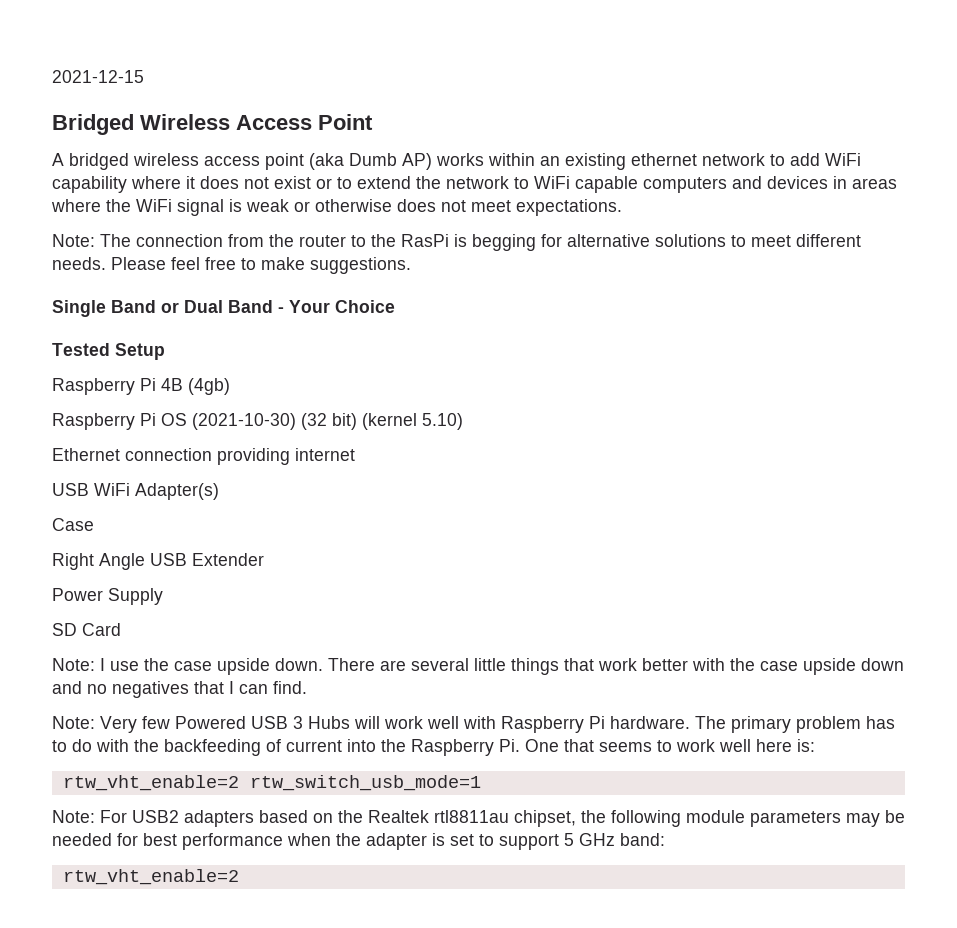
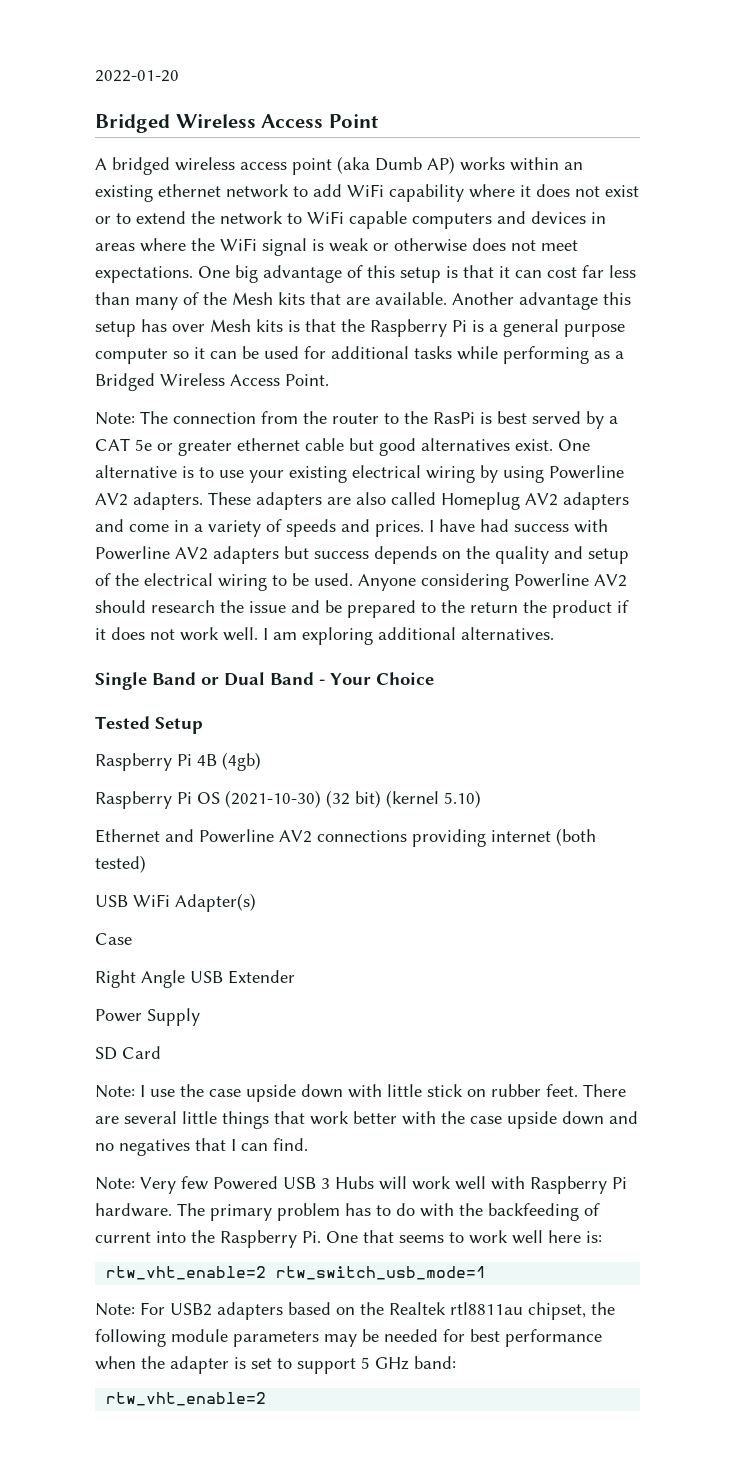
- 2021-12-15
+ 2022-01-20
+ One big advantage of this setup is that it can cost far less than many of the Mesh kits that are available. Another advantage this setup has over Mesh kits is that the Raspberry Pi is a general purpose computer so it can be used for additional tasks while performing as a Bridged Wireless Access Point.
- Note: The connection from the router to the RasPi is begging for alternative solutions to meet different needs. Please feel free to make suggestions.
+ Note: The connection from the router to the RasPi is best served by a CAT 5e or greater ethernet cable but good alternatives exist. One alternative is to use your existing electrical wiring by using Powerline AV2 adapters. These adapters are also called Homeplug AV2 adapters and come in a variety of speeds and prices. I have had success with Powerline AV2 adapters but success depends on the quality and setup of the electrical wiring to be used. Anyone considering Powerline AV2 should research the issue and be prepared to the return the product if it does not work well. I am exploring additional alternatives.
- Ethernet connection providing internet
+ Ethernet and Powerline AV2 connections providing internet (both tested)
- Note: I use the case upside down.
+ Note: I use the case upside down with little stick on rubber feet.

